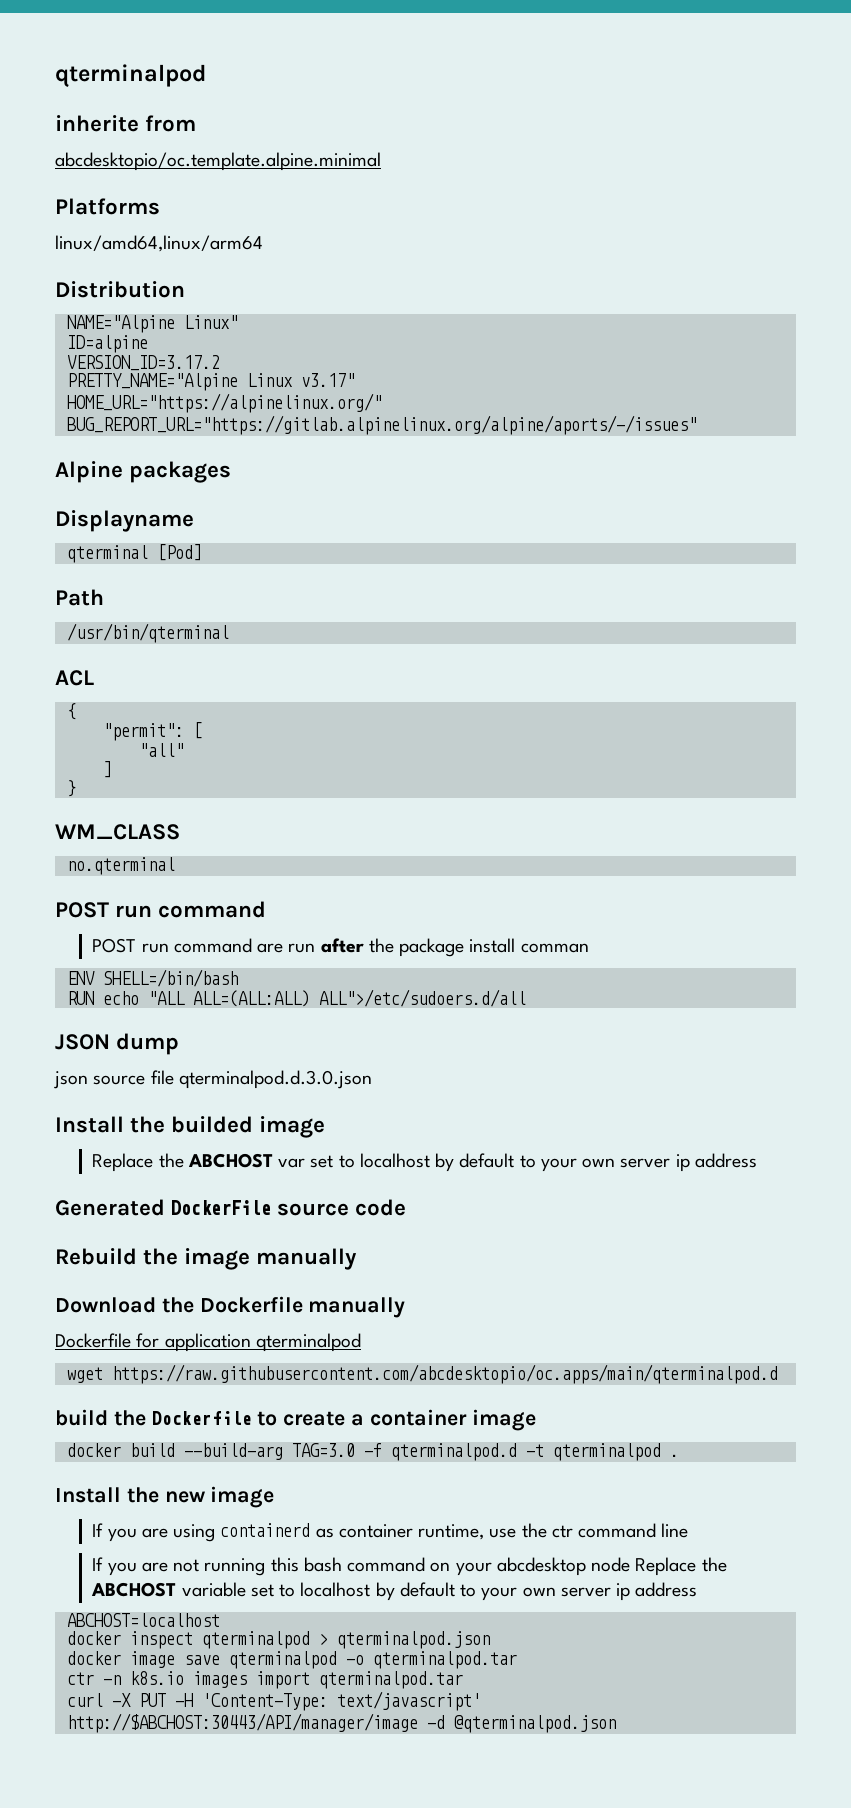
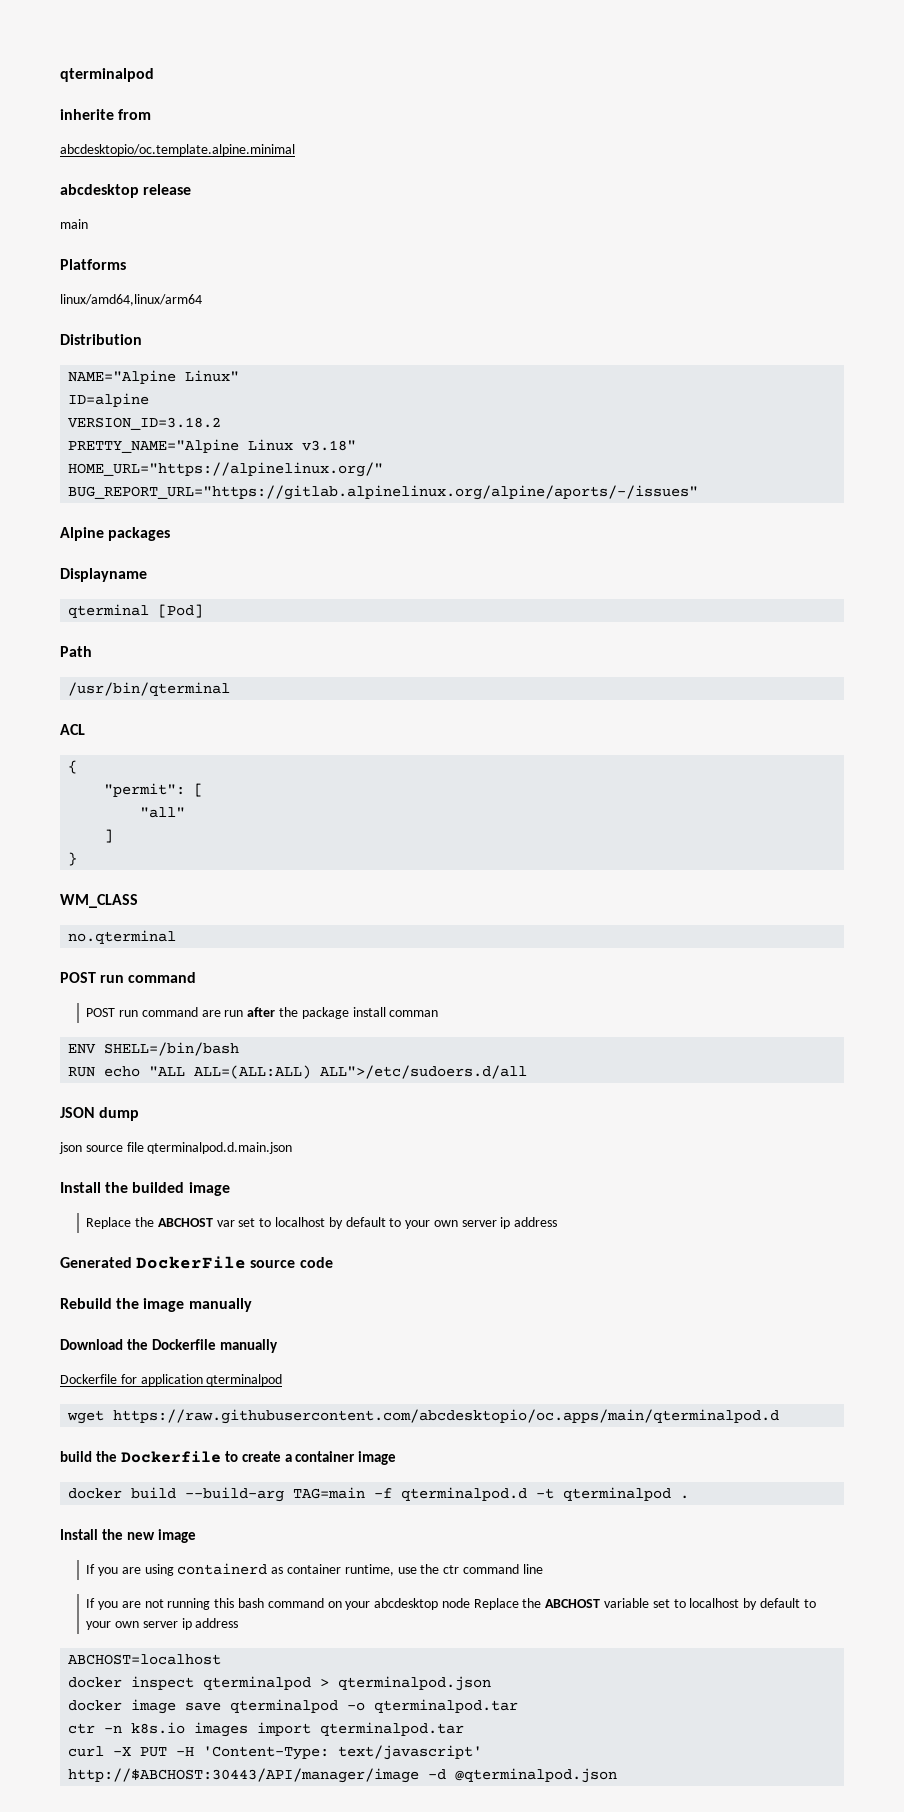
+ abcdesktop release
+ main
- VERSION_ID=3.17.2
+ VERSION_ID=3.18.2
- PRETTY_NAME="Alpine Linux v3.17"
+ PRETTY_NAME="Alpine Linux v3.18"
- json source file qterminalpod.d.3.0.json
+ json source file qterminalpod.d.main.json
- docker build --build-arg TAG=3.0 -f qterminalpod.d -t qterminalpod .
+ docker build --build-arg TAG=main -f qterminalpod.d -t qterminalpod .

